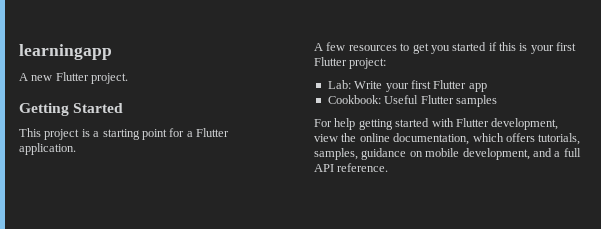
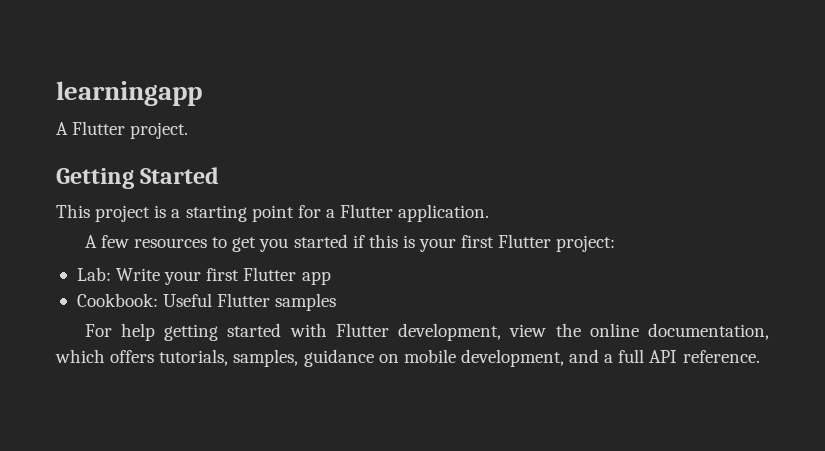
- A new Flutter project.
+ A Flutter project.

